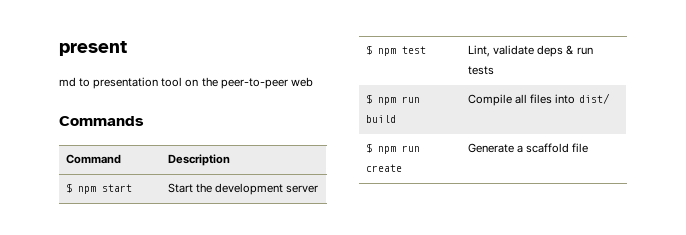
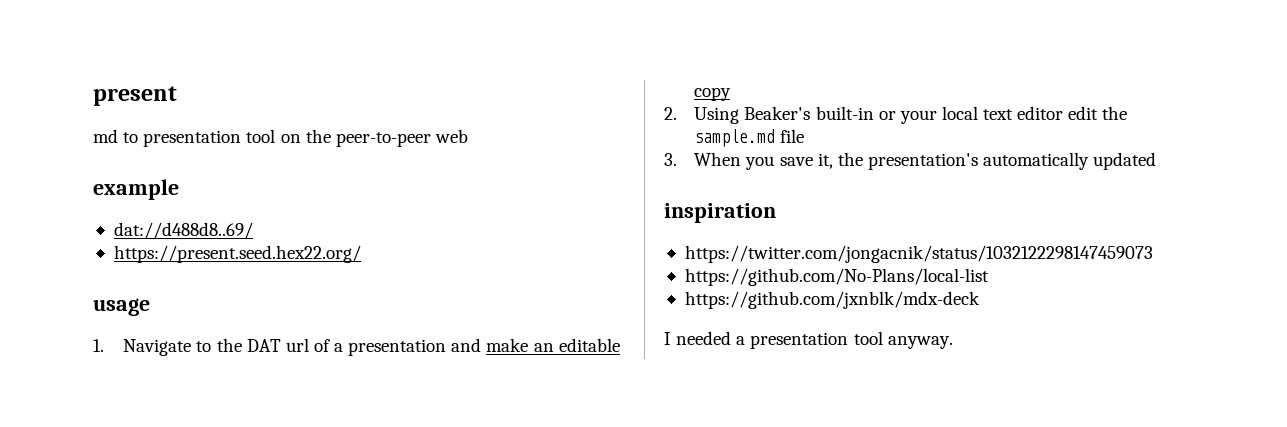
- Commands
- Command | Description
- $ npm start | Start the development server
- $ npm test | Lint, validate deps & run tests
- $ npm run build | Compile all files into dist/
- $ npm run create | Generate a scaffold file
+ example
+ dat://d488d8..69/
+ https://present.seed.hex22.org/
+ usage
+ 1. Navigate to the DAT url of a presentation and make an editable copy
+ 2. Using Beaker's built-in or your local text editor edit the sample.md file
+ 3. When you save it, the presentation's automatically updated
+ inspiration
+ https://twitter.com/jongacnik/status/1032122298147459073
+ https://github.com/No-Plans/local-list
+ https://github.com/jxnblk/mdx-deck
+ I needed a presentation tool anyway.

